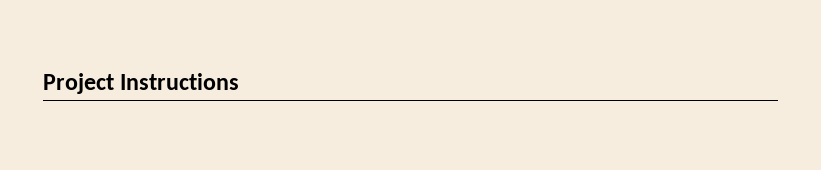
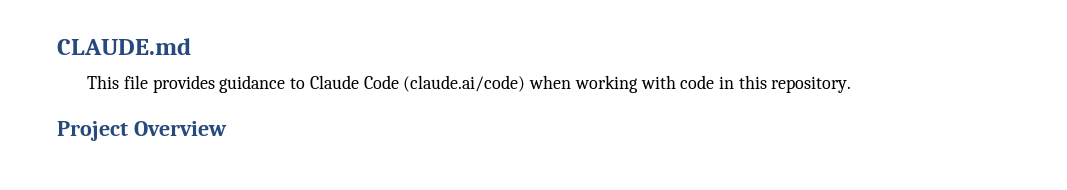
- Project Instructions
+ CLAUDE.md
+ This file provides guidance to Claude Code (claude.ai/code) when working with code in this repository.
+ Project Overview

